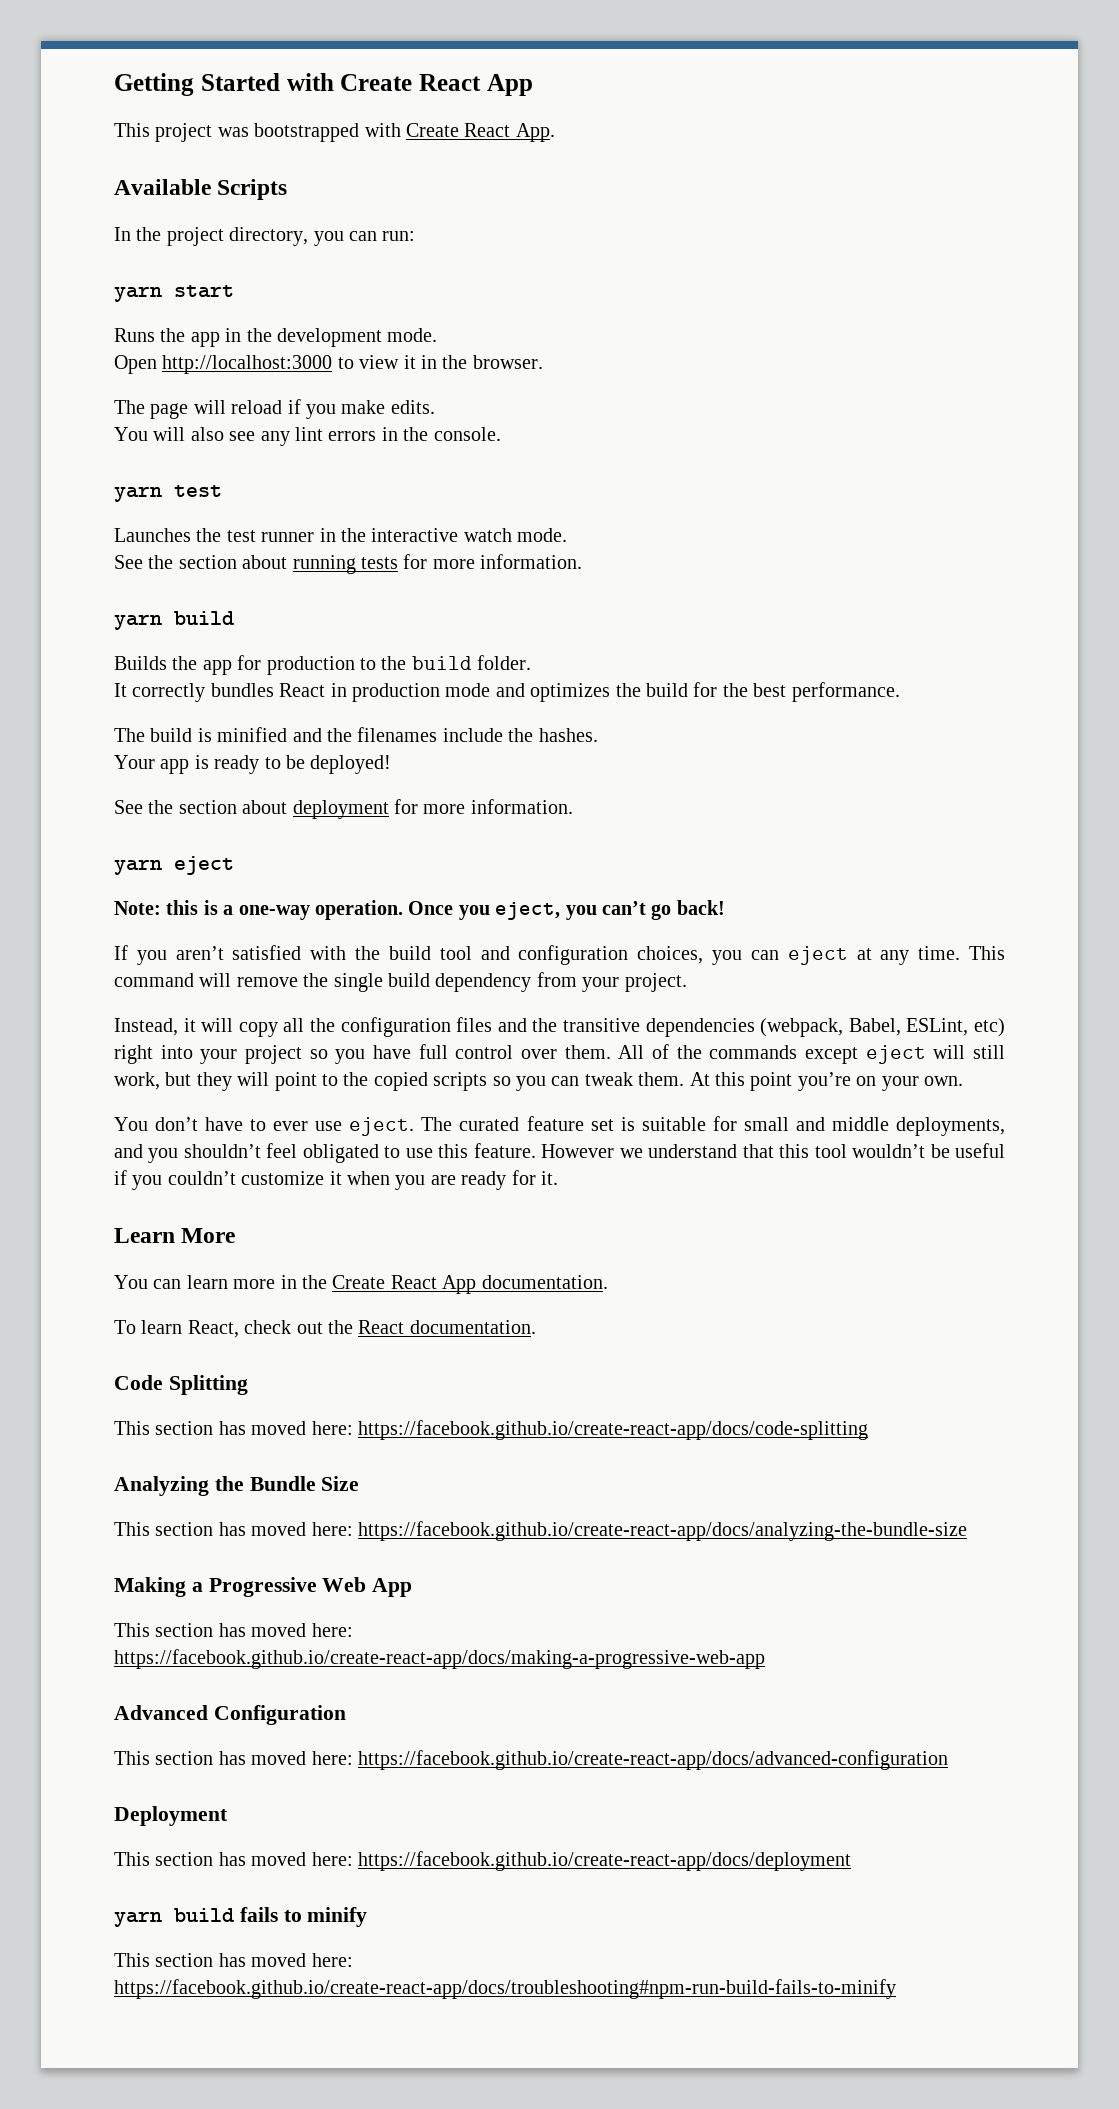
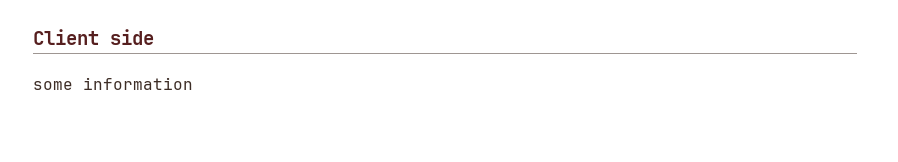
- Getting Started with Create React App
- This project was bootstrapped with Create React App.
- Available Scripts
- In the project directory, you can run:
- yarn start
- Runs the app in the development mode.
- Open http://localhost:3000 to view it in the browser.
- The page will reload if you make edits.
- You will also see any lint errors in the console.
- yarn test
- Launches the test runner in the interactive watch mode.
- See the section about running tests for more information.
- yarn build
- Builds the app for production to the build folder.
- It correctly bundles React in production mode and optimizes the build for the best performance.
- The build is minified and the filenames include the hashes.
- Your app is ready to be deployed!
- See the section about deployment for more information.
- yarn eject
- Note: this is a one-way operation. Once you eject, you can’t go back!
- If you aren’t satisfied with the build tool and configuration choices, you can eject at any time. This command will remove the single build dependency from your project.
- Instead, it will copy all the configuration files and the transitive dependencies (webpack, Babel, ESLint, etc) right into your project so you have full control over them. All of the commands except eject will still work, but they will point to the copied scripts so you can tweak them. At this point you’re on your own.
- You don’t have to ever use eject. The curated feature set is suitable for small and middle deployments, and you shouldn’t feel obligated to use this feature. However we understand that this tool wouldn’t be useful if you couldn’t customize it when you are ready for it.
- Learn More
- You can learn more in the Create React App documentation.
- To learn React, check out the React documentation.
- Code Splitting
- This section has moved here: https://facebook.github.io/create-react-app/docs/code-splitting
- Analyzing the Bundle Size
- This section has moved here: https://facebook.github.io/create-react-app/docs/analyzing-the-bundle-size
- Making a Progressive Web App
- This section has moved here: https://facebook.github.io/create-react-app/docs/making-a-progressive-web-app
- Advanced Configuration
- This section has moved here: https://facebook.github.io/create-react-app/docs/advanced-configuration
- Deployment
- This section has moved here: https://facebook.github.io/create-react-app/docs/deployment
- yarn build fails to minify
- This section has moved here: https://facebook.github.io/create-react-app/docs/troubleshooting#npm-run-build-fails-to-minify
+ Client side
+ some information

